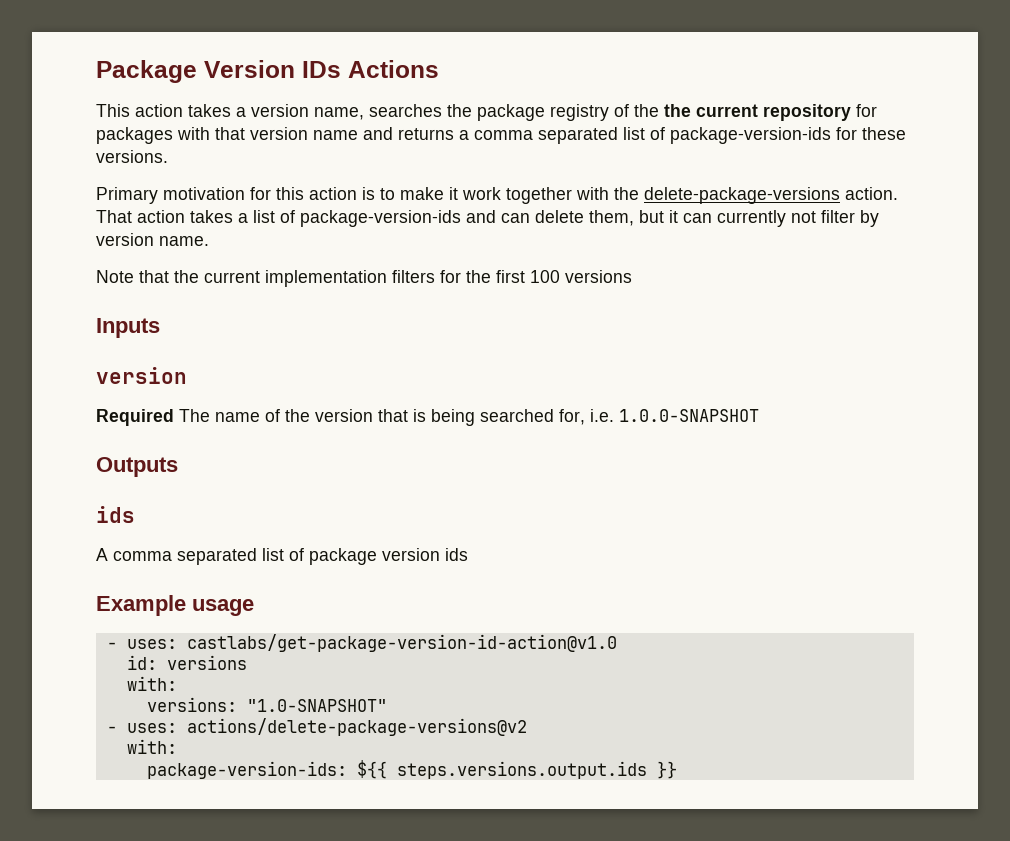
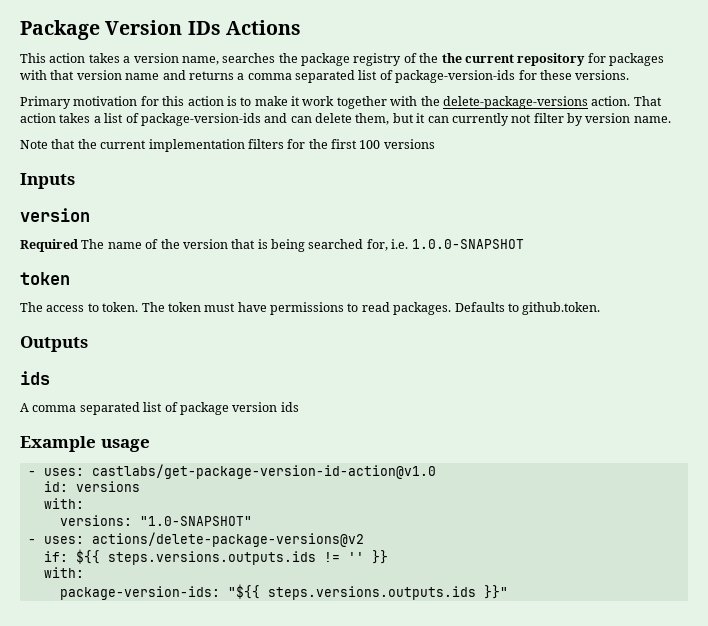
  Required The name of the version that is being searched for, i.e. 1.0.0-SNAPSHOT
+ token
+ The access to token. The token must have permissions to read packages. Defaults to github.token.
+ if: ${{ steps.versions.outputs.ids != '' }}
- package-version-ids: ${{ steps.versions.output.ids }}
+ package-version-ids: "${{ steps.versions.outputs.ids }}"

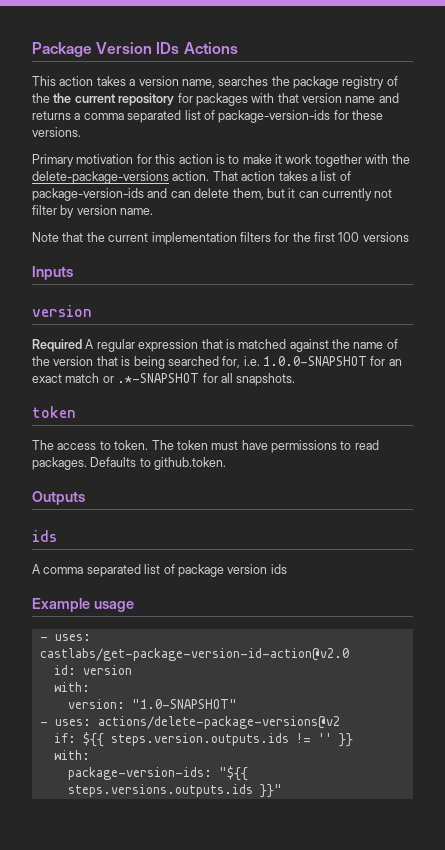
- Required The name of the version that is being searched for, i.e. 1.0.0-SNAPSHOT
+ Required A regular expression that is matched against the name of the version that is being searched for, i.e. 1.0.0-SNAPSHOT for an exact match or .*-SNAPSHOT for all snapshots.
- - uses: castlabs/get-package-version-id-action@v1.0
+ - uses: castlabs/get-package-version-id-action@v2.0
- id: versions
+ id: version
  with:
- versions: "1.0-SNAPSHOT"
+ version: "1.0-SNAPSHOT"
- if: ${{ steps.versions.outputs.ids != '' }}
+ if: ${{ steps.version.outputs.ids != '' }}

